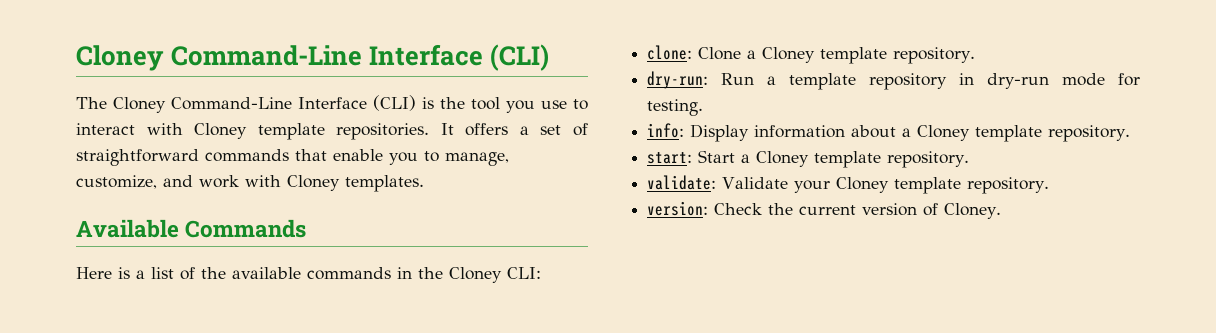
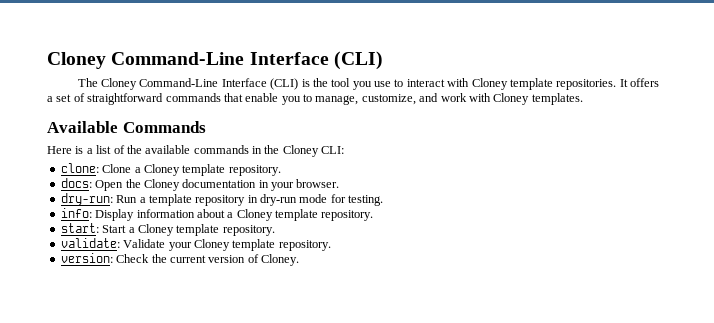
+ docs: Open the Cloney documentation in your browser.

